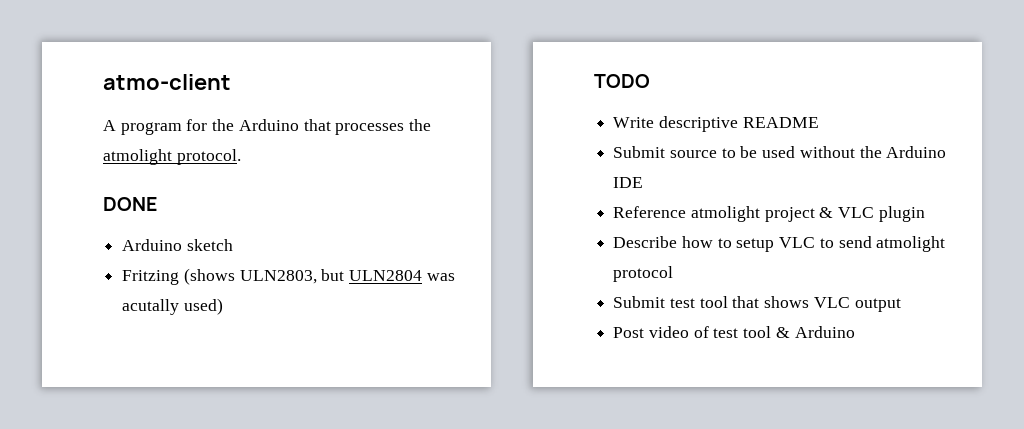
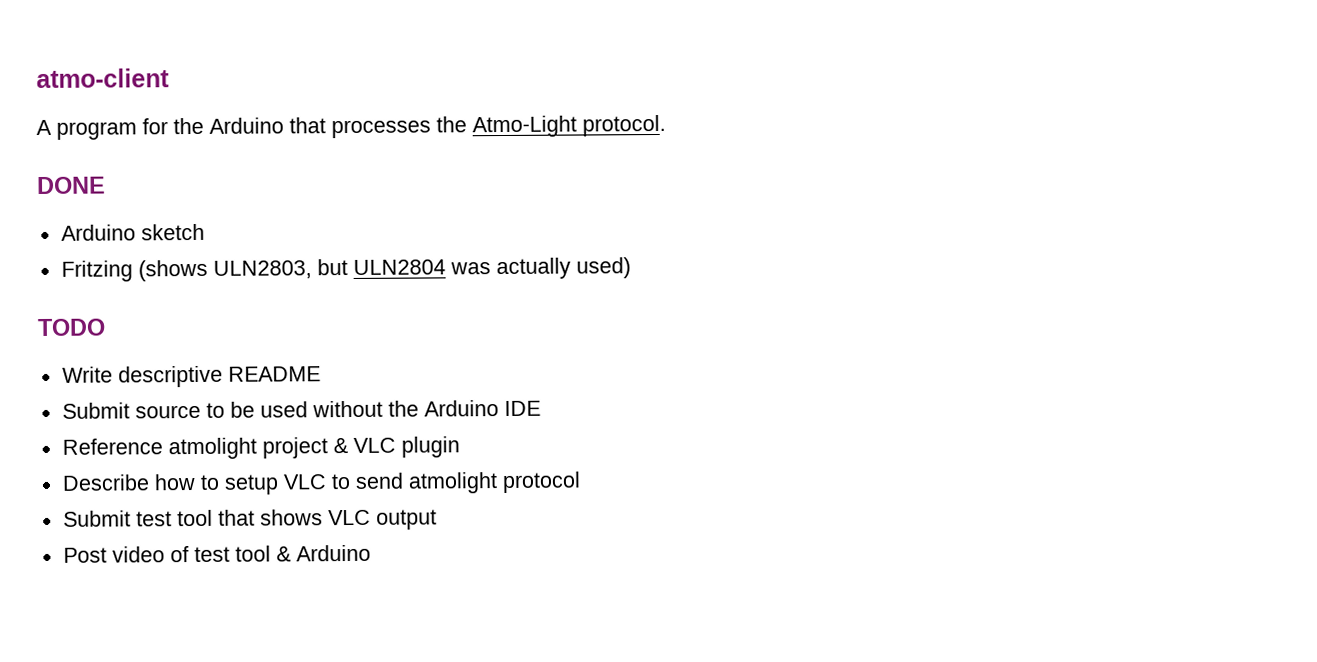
- A program for the Arduino that processes the atmolight protocol.
+ A program for the Arduino that processes the Atmo-Light protocol.
- Fritzing (shows ULN2803, but ULN2804 was acutally used)
+ Fritzing (shows ULN2803, but ULN2804 was actually used)

